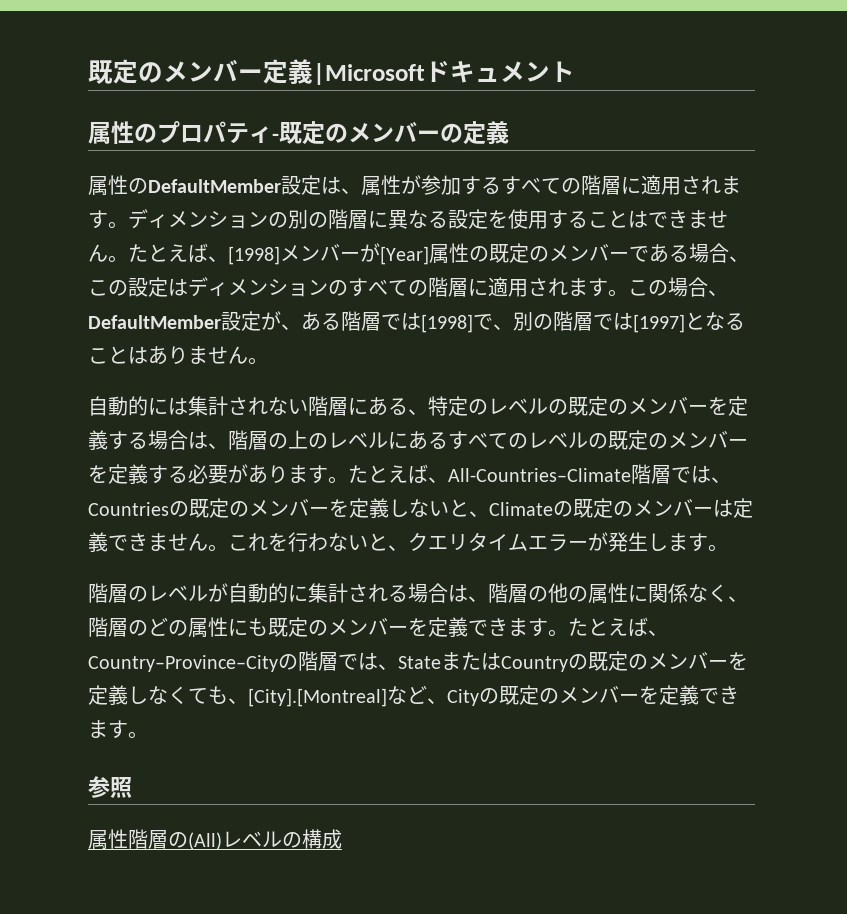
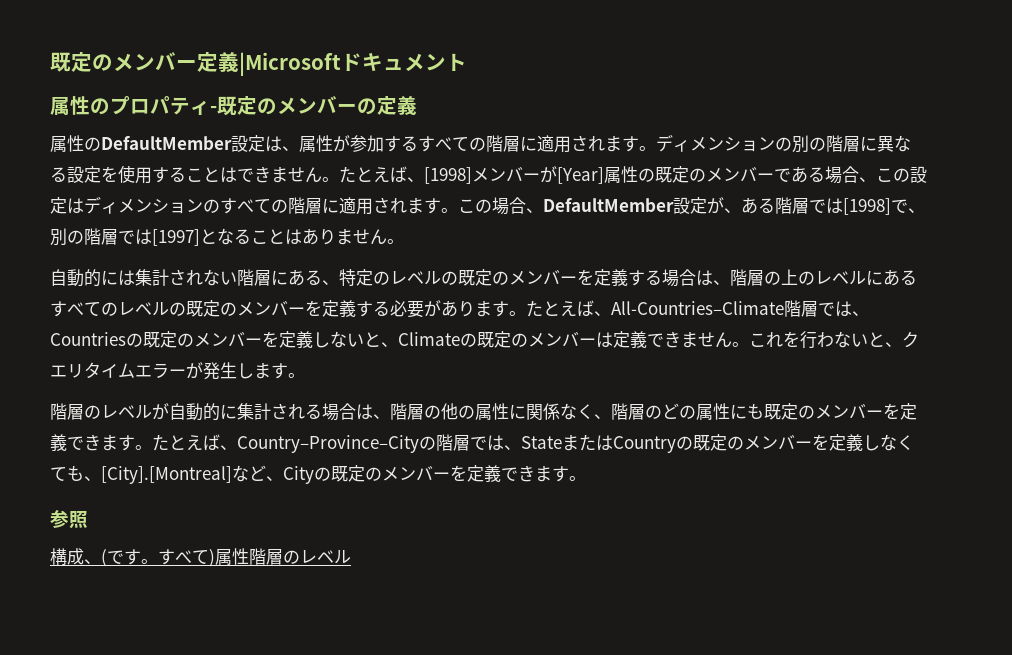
- 属性階層の(All)レベルの構成
+ 構成、(です。すべて)属性階層のレベル

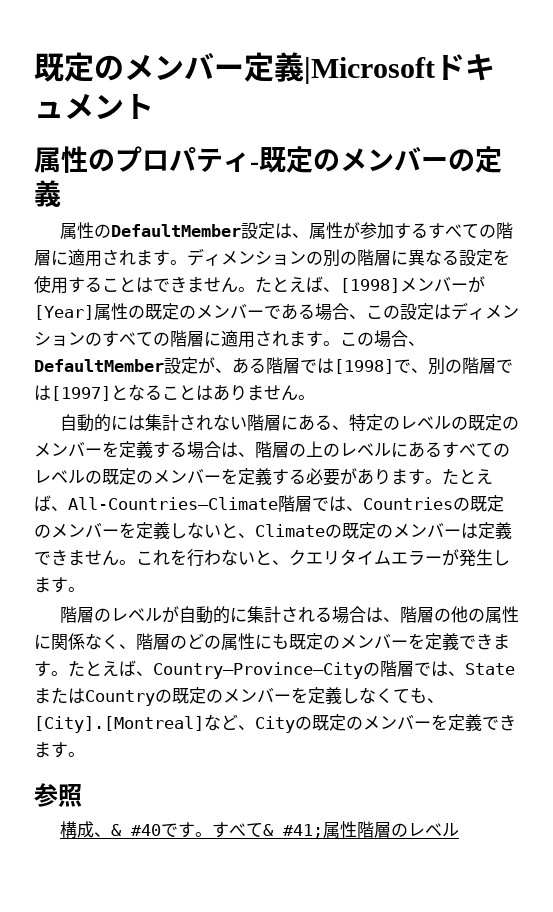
- 構成、(です。
+ 構成、& #40です。
- すべて)属性階層のレベル
+ すべて& #41;属性階層のレベル

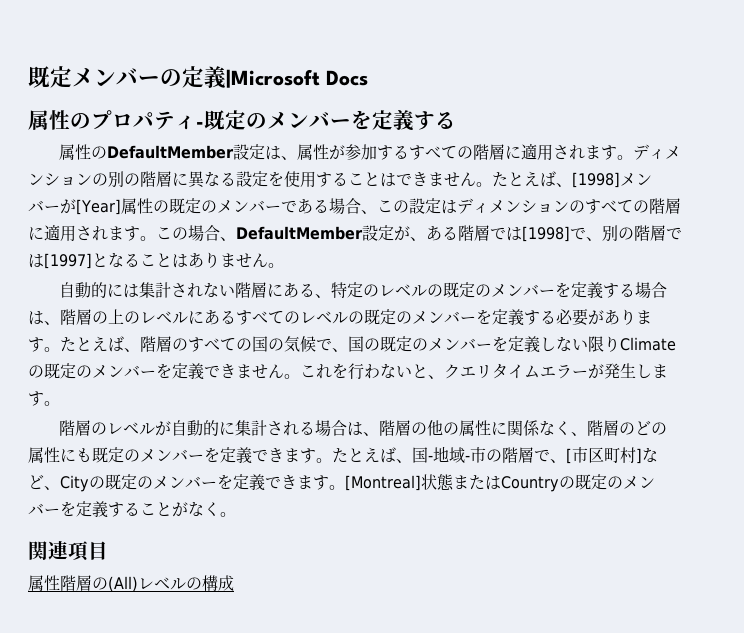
- 既定のメンバー定義|Microsoftドキュメント
+ 既定メンバーの定義|Microsoft Docs
- 属性のプロパティ-既定のメンバーの定義
+ 属性のプロパティ-既定のメンバーを定義する
- たとえば、All-Countries–Climate階層では、Countriesの既定のメンバーを定義しないと、Climateの既定のメンバーは定義できません。
+ たとえば、階層のすべての国の気候で、国の既定のメンバーを定義しない限りClimateの既定のメンバーを定義できません。
- たとえば、Country–Province–Cityの階層では、StateまたはCountryの既定のメンバーを定義しなくても、[City].[Montreal]など、Cityの既定のメンバーを定義できます。
- 参照
- 構成、& #40です。すべて& #41;属性階層のレベル
+ たとえば、国-地域-市の階層で、[市区町村]など、Cityの既定のメンバーを定義できます。[Montreal]状態またはCountryの既定のメンバーを定義することがなく。
+ 関連項目
+ 属性階層の(All)レベルの構成

